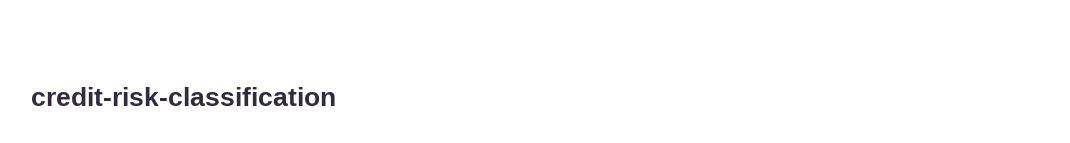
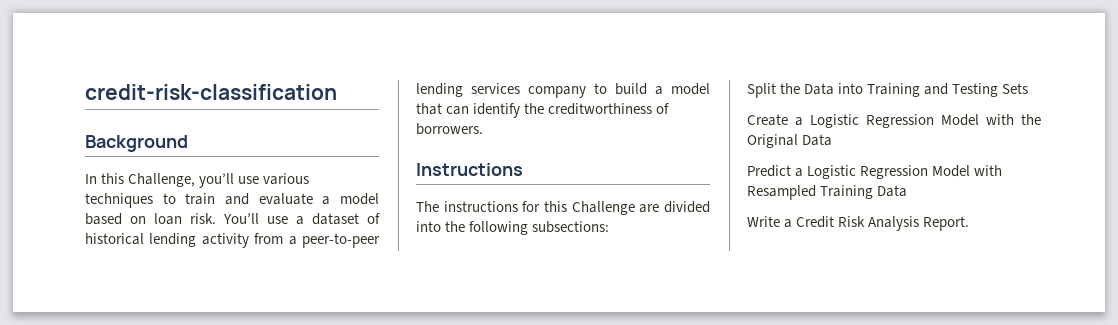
+ Background
+ In this Challenge, you’ll use various techniques to train and evaluate a model based on loan risk. You’ll use a dataset of historical lending activity from a peer-to-peer lending services company to build a model that can identify the creditworthiness of borrowers.
+ Instructions
+ The instructions for this Challenge are divided into the following subsections:
+ Split the Data into Training and Testing Sets
+ Create a Logistic Regression Model with the Original Data
+ Predict a Logistic Regression Model with Resampled Training Data
+ Write a Credit Risk Analysis Report.

